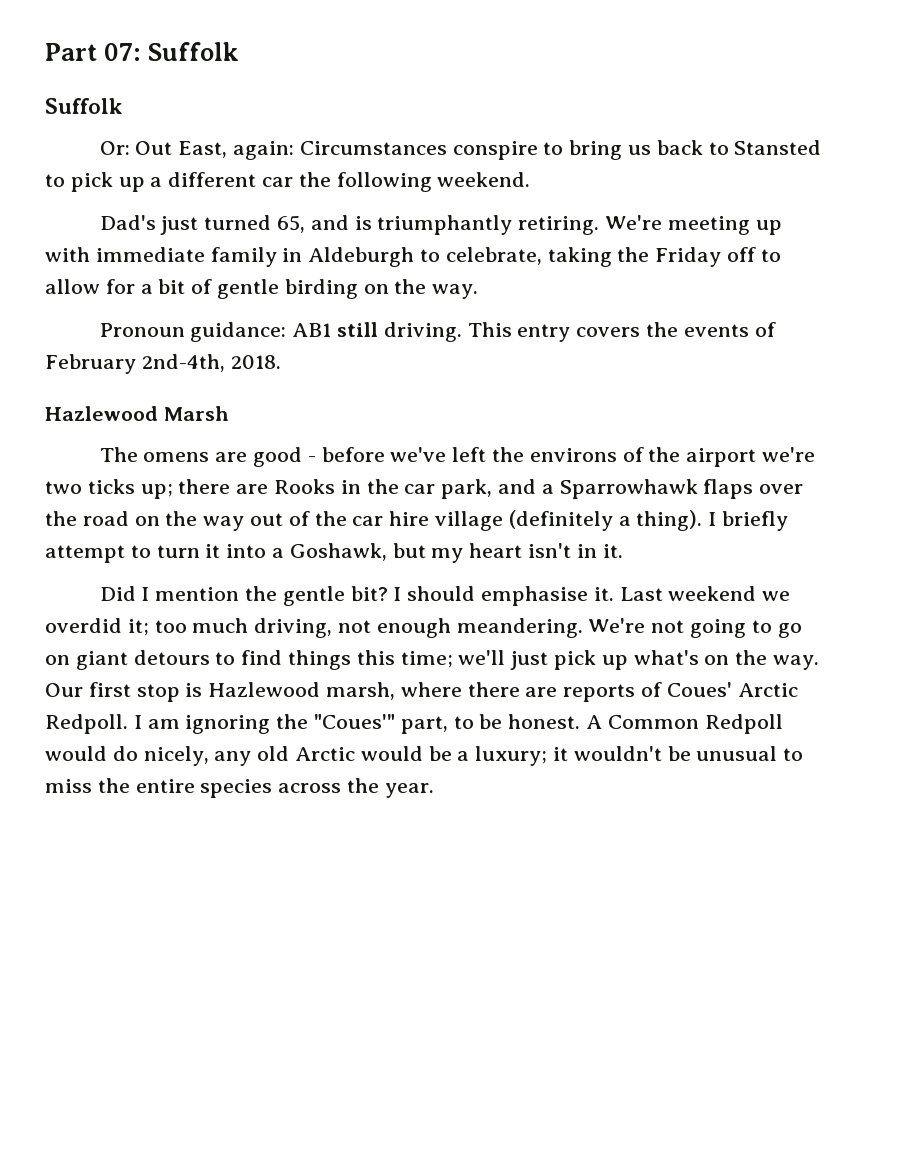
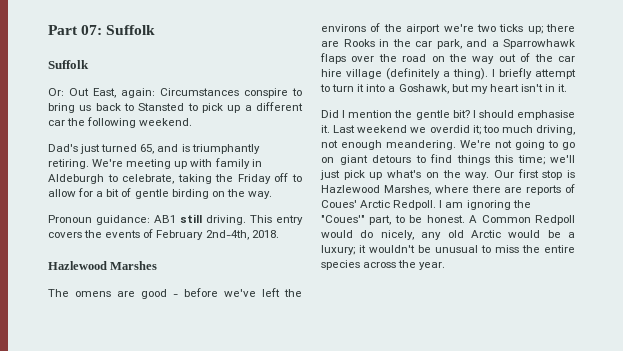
- We're meeting up with immediate family in Aldeburgh to celebrate, taking the Friday off to allow for a bit of gentle birding on the way.
+ We're meeting up with family in Aldeburgh to celebrate, taking the Friday off to allow for a bit of gentle birding on the way.
- Hazlewood Marsh
+ Hazlewood Marshes
- Our first stop is Hazlewood marsh, where there are reports of Coues' Arctic Redpoll.
+ Our first stop is Hazlewood Marshes, where there are reports of Coues' Arctic Redpoll.

